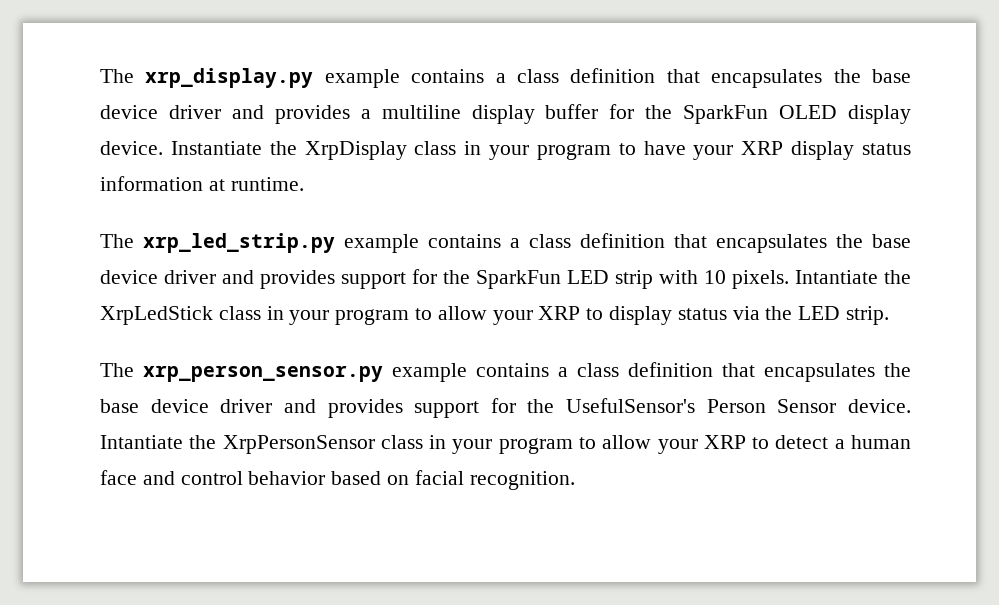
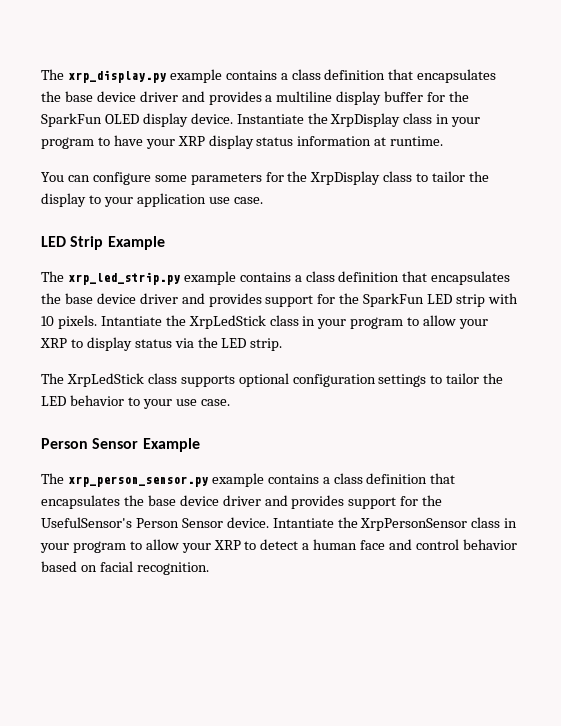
+ You can configure some parameters for the XrpDisplay class to tailor the display to your application use case.
+ LED Strip Example
+ The XrpLedStick class supports optional configuration settings to tailor the LED behavior to your use case.
+ Person Sensor Example

